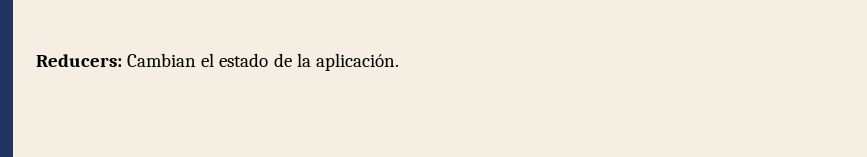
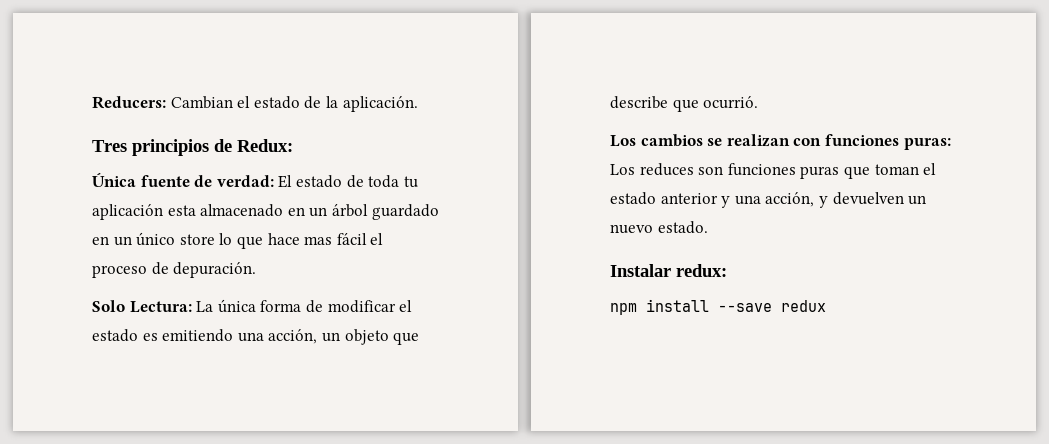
+ Tres principios de Redux:
+ Única fuente de verdad: El estado de toda tu aplicación esta almacenado en un árbol guardado en un único store lo que hace mas fácil el proceso de depuración.
+ Solo Lectura: La única forma de modificar el estado es emitiendo una acción, un objeto que describe que ocurrió.
+ Los cambios se realizan con funciones puras: Los reduces son funciones puras que toman el estado anterior y una acción, y devuelven un nuevo estado.
+ Instalar redux:
+ npm install --save redux

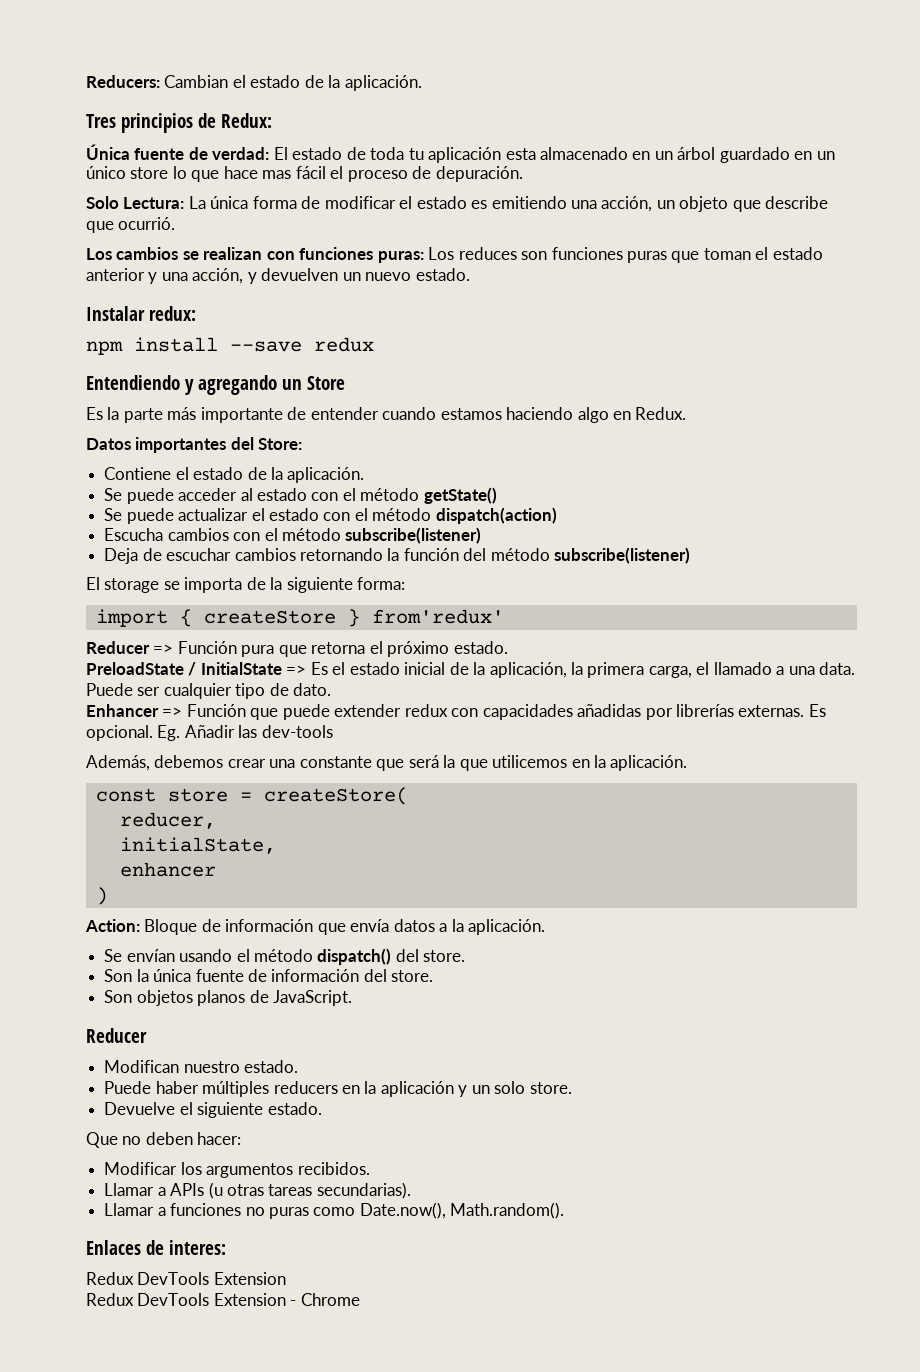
+ Entendiendo y agregando un Store
+ Es la parte más importante de entender cuando estamos haciendo algo en Redux.
+ Datos importantes del Store:
+ Contiene el estado de la aplicación.
+ Se puede acceder al estado con el método getState()
+ Se puede actualizar el estado con el método dispatch(action)
+ Escucha cambios con el método subscribe(listener)
+ Deja de escuchar cambios retornando la función del método subscribe(listener)
+ El storage se importa de la siguiente forma:
+ import { createStore } from'redux'
+ Reducer => Función pura que retorna el próximo estado.
+ PreloadState / InitialState => Es el estado inicial de la aplicación, la primera carga, el llamado a una data. Puede ser cualquier tipo de dato.
+ Enhancer => Función que puede extender redux con capacidades añadidas por librerías externas. Es opcional. Eg. Añadir las dev-tools
+ Además, debemos crear una constante que será la que utilicemos en la aplicación.
+ const store = createStore(
+ reducer,
+ initialState,
+ enhancer
+ )
+ Action: Bloque de información que envía datos a la aplicación.
+ Se envían usando el método dispatch() del store.
+ Son la única fuente de información del store.
+ Son objetos planos de JavaScript.
+ Reducer
+ Modifican nuestro estado.
+ Puede haber múltiples reducers en la aplicación y un solo store.
+ Devuelve el siguiente estado.
+ Que no deben hacer:
+ Modificar los argumentos recibidos.
+ Llamar a APIs (u otras tareas secundarias).
+ Llamar a funciones no puras como Date.now(), Math.random().
+ Enlaces de interes:
+ Redux DevTools Extension
+ Redux DevTools Extension - Chrome

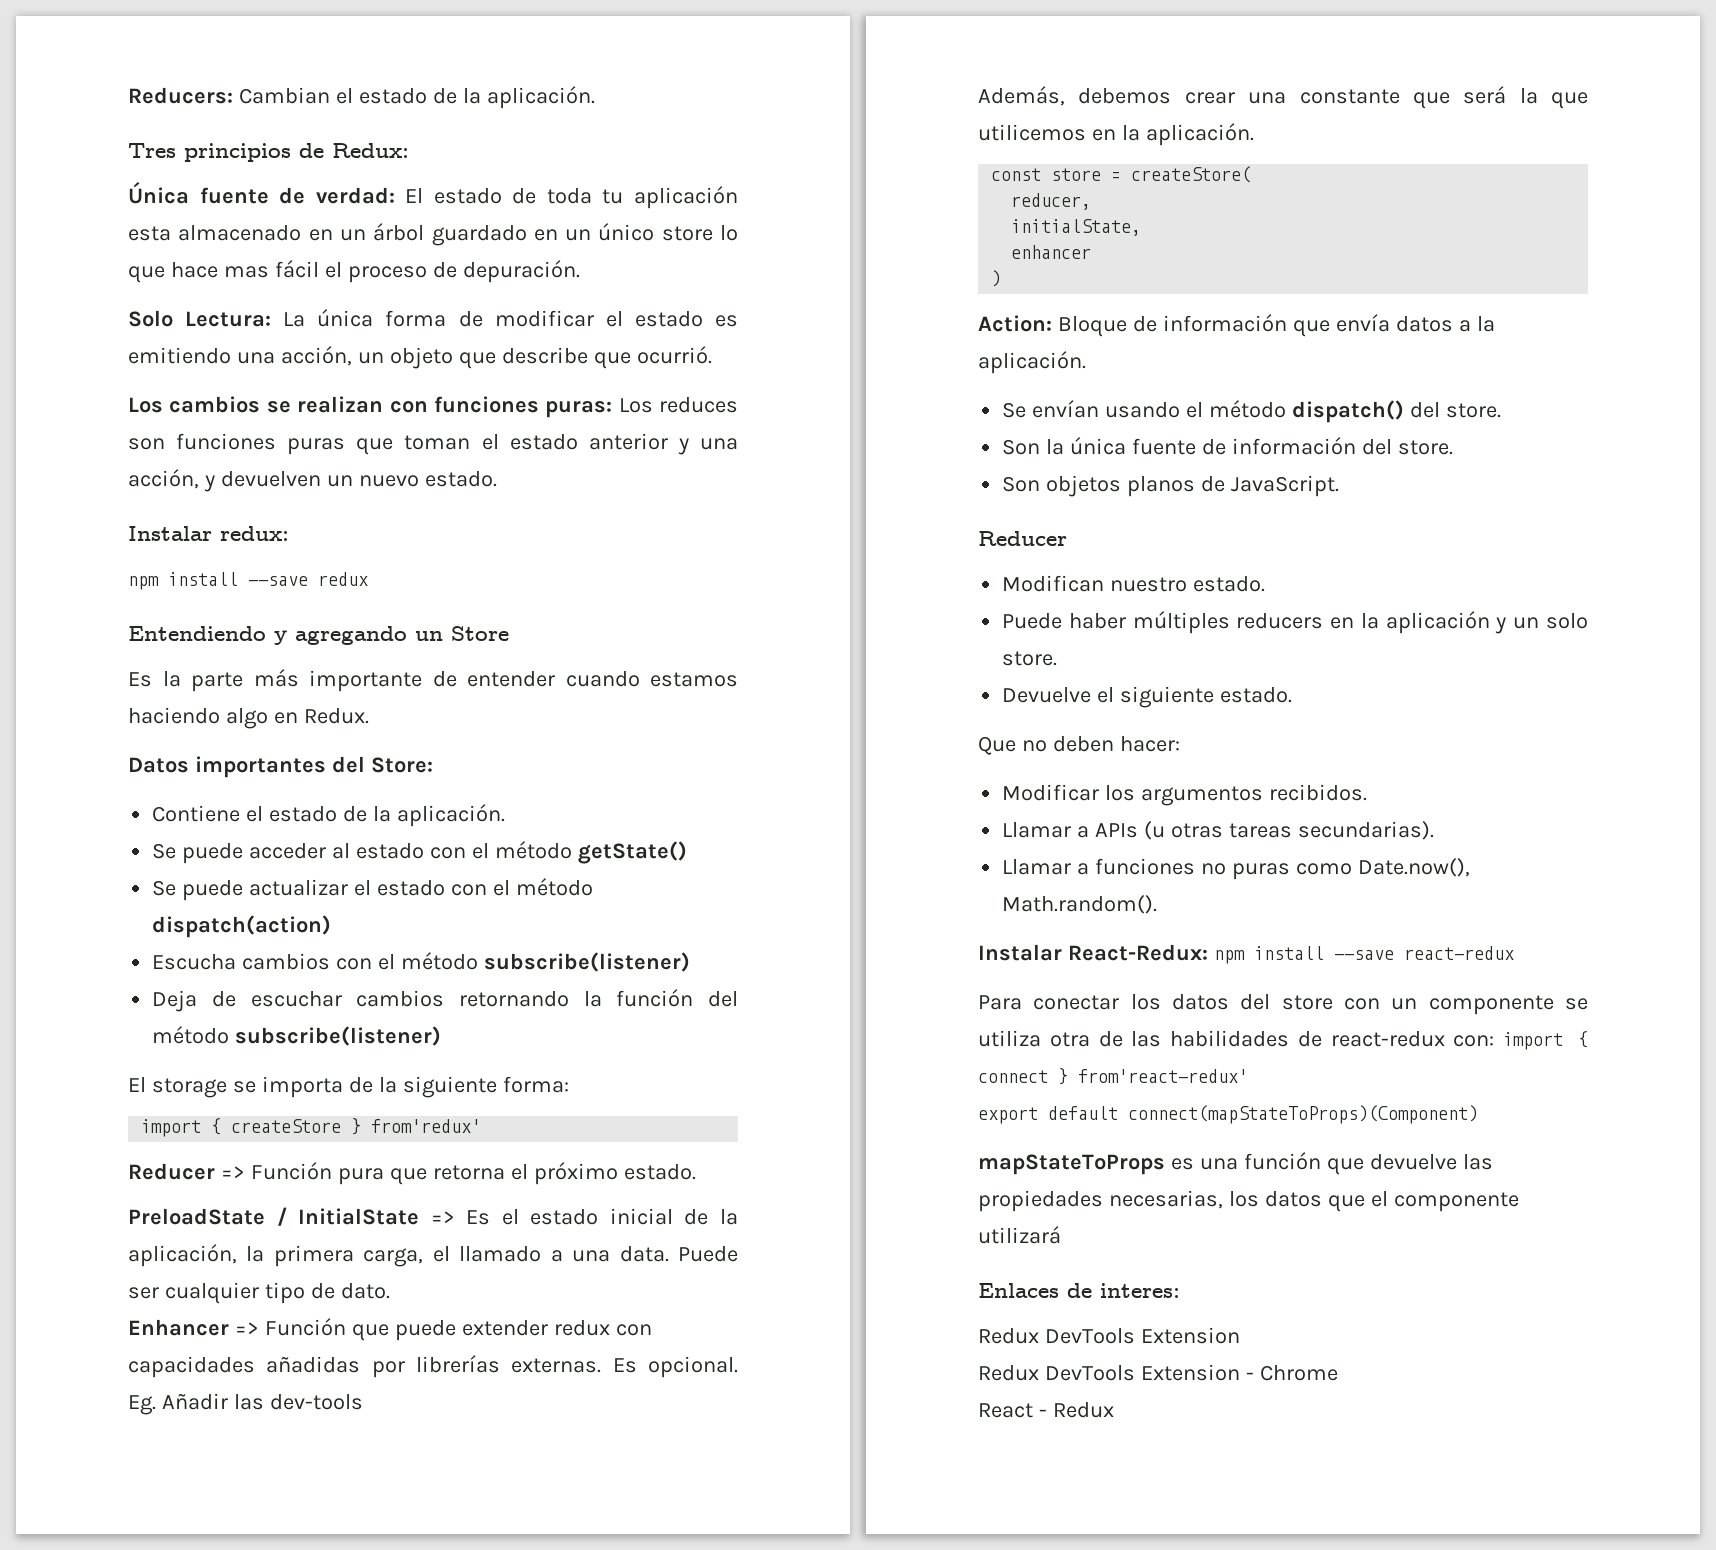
+ Instalar React-Redux: npm install --save react-redux
+ Para conectar los datos del store con un componente se utiliza otra de las habilidades de react-redux con: import { connect } from'react-redux'
+ export default connect(mapStateToProps)(Component)
+ mapStateToProps es una función que devuelve las propiedades necesarias, los datos que el componente utilizará
+ React - Redux

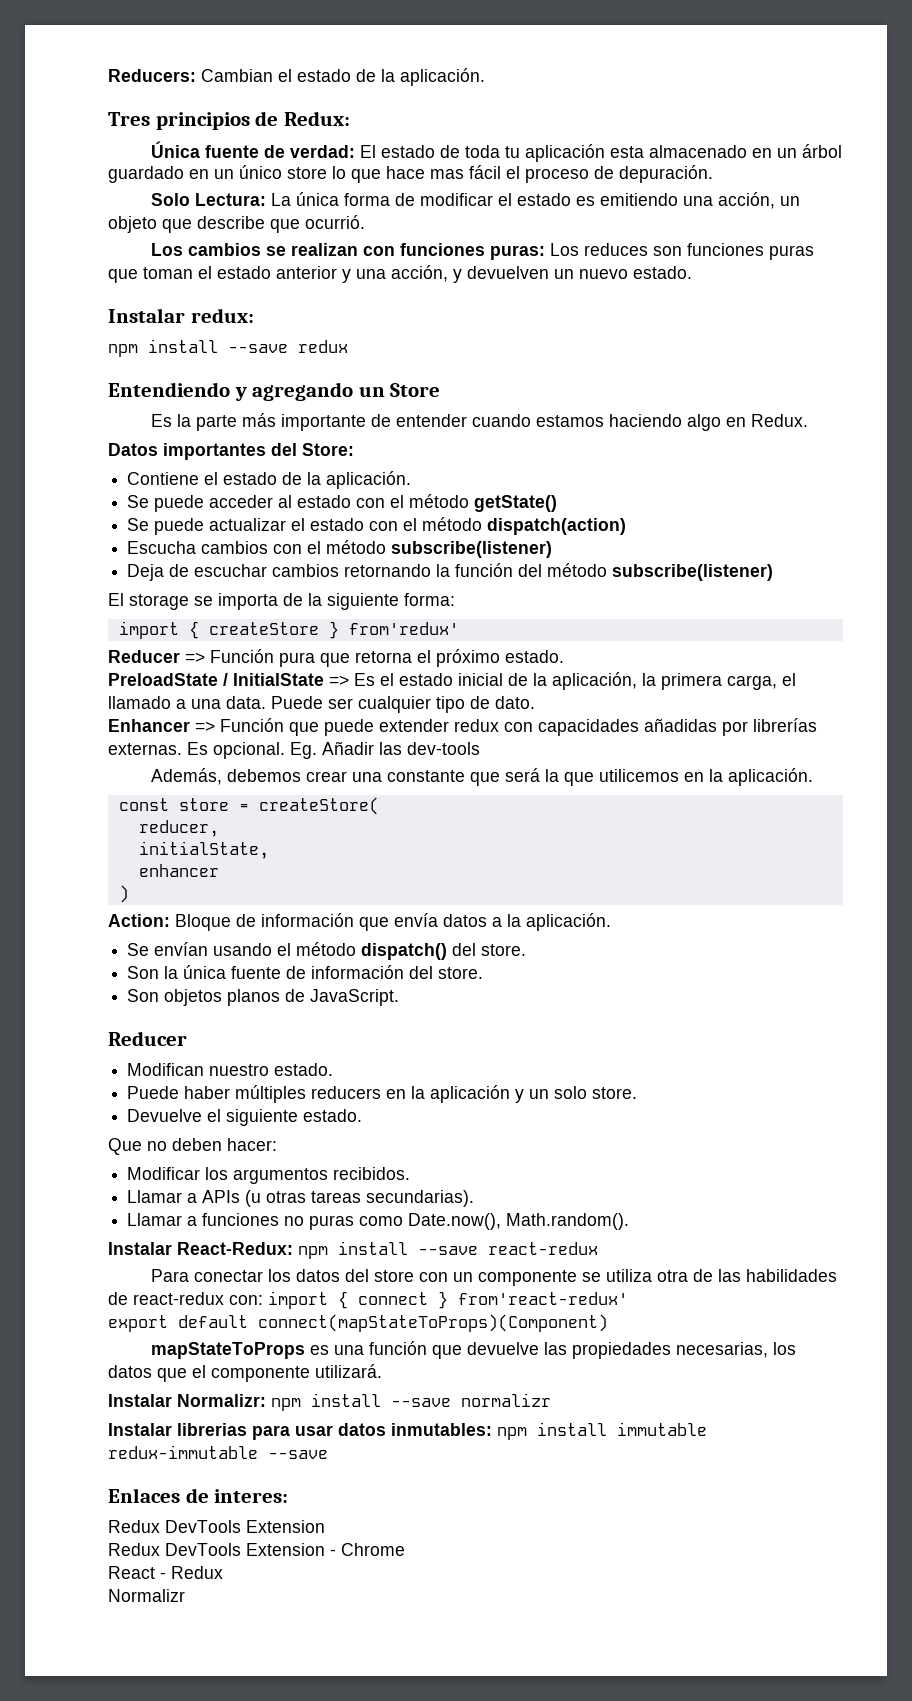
- mapStateToProps es una función que devuelve las propiedades necesarias, los datos que el componente utilizará
+ mapStateToProps es una función que devuelve las propiedades necesarias, los datos que el componente utilizará.
+ Instalar Normalizr: npm install --save normalizr
+ Instalar librerias para usar datos inmutables: npm install immutable redux-immutable --save
+ Normalizr

